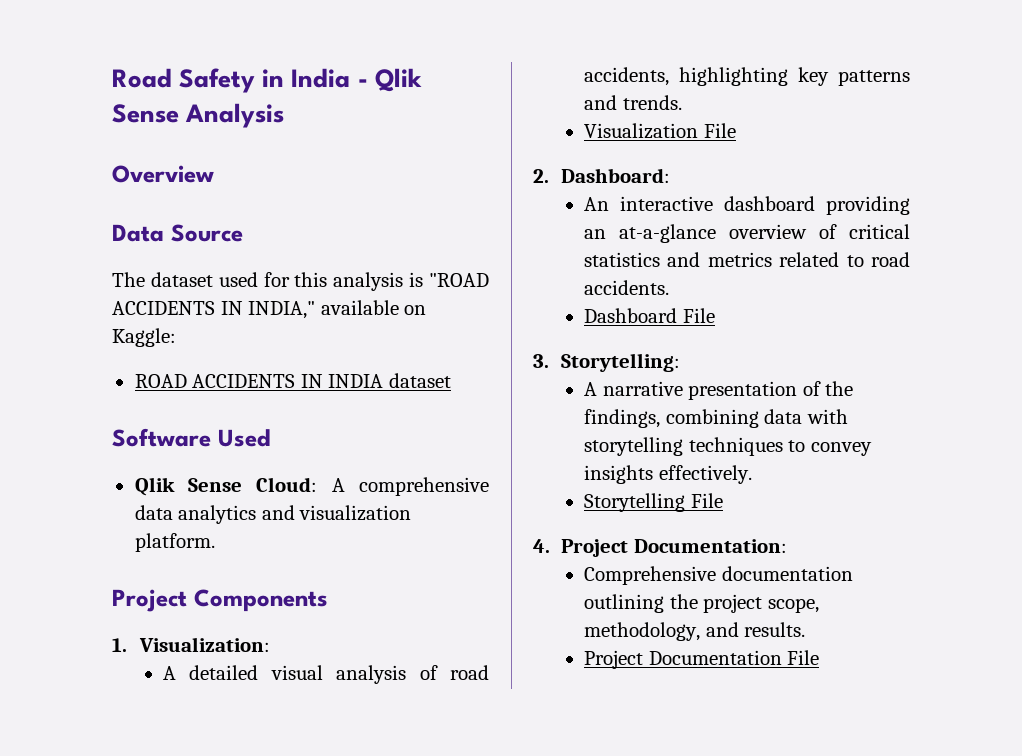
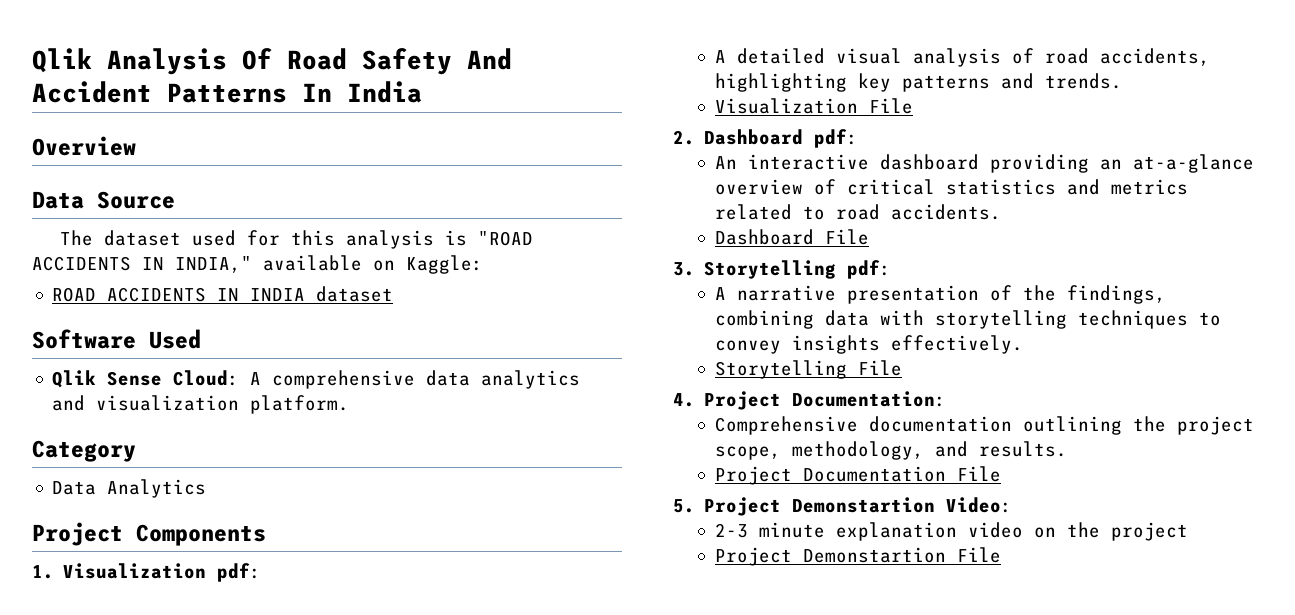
- Road Safety in India - Qlik Sense Analysis
+ Qlik Analysis Of Road Safety And Accident Patterns In India
+ Category
+ Data Analytics
- 1. Visualization:
+ 1. Visualization pdf:
- 2. Dashboard:
+ 2. Dashboard pdf:
- 3. Storytelling:
+ 3. Storytelling pdf:
+ 5. Project Demonstartion Video:
+ 2-3 minute explanation video on the project
+ Project Demonstartion File

